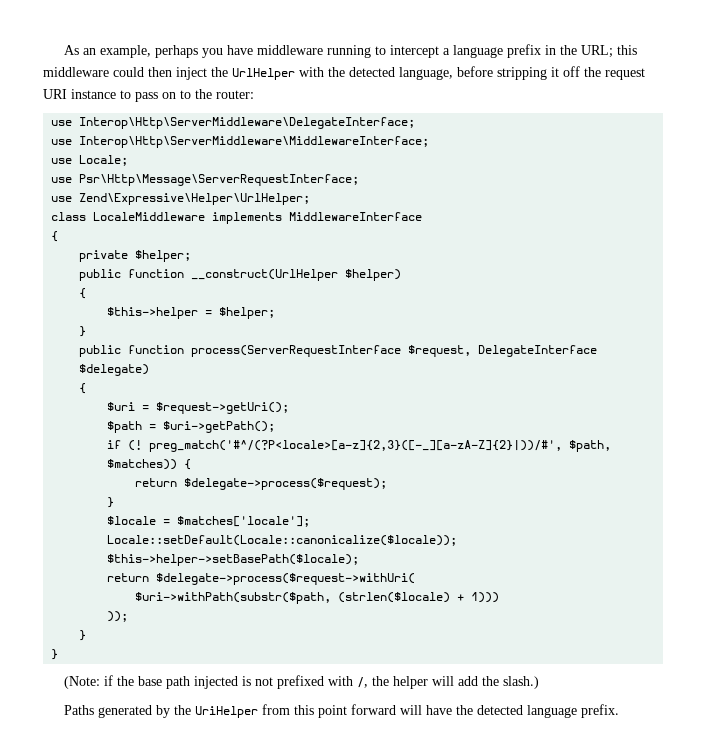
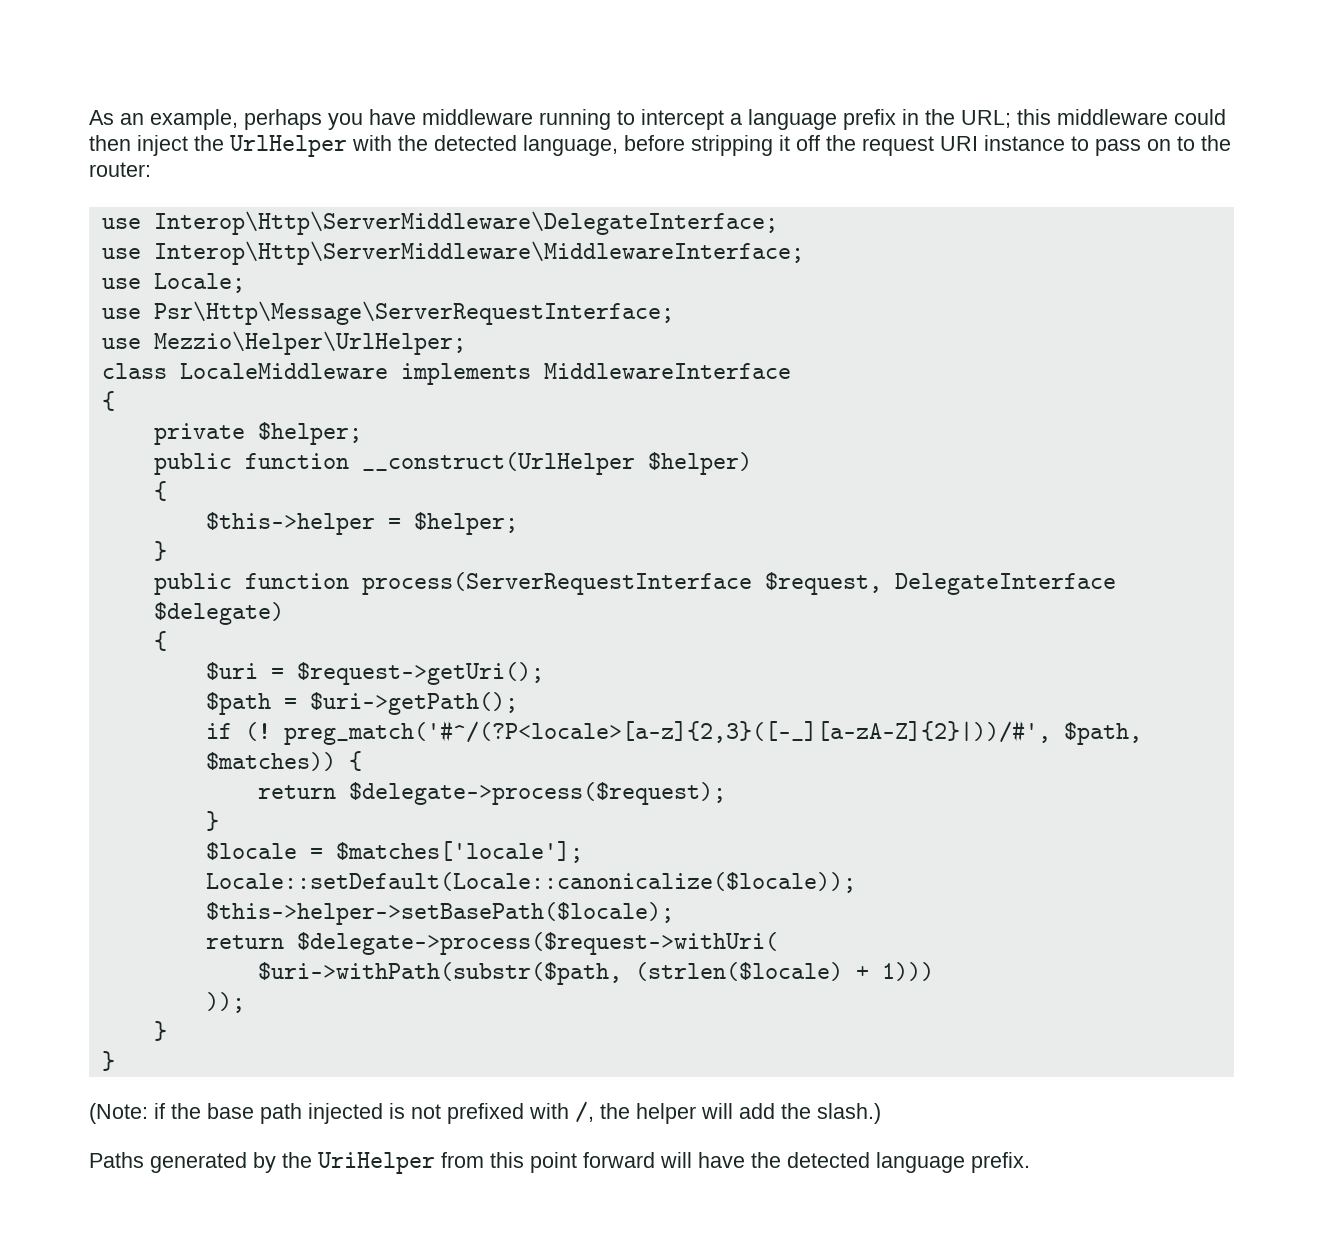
- use Zend\Expressive\Helper\UrlHelper;
+ use Mezzio\Helper\UrlHelper;

